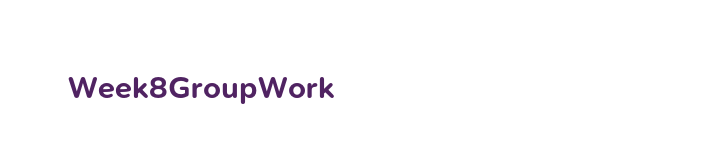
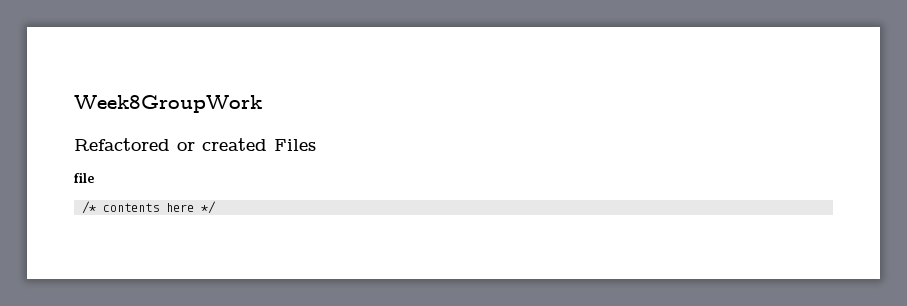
+ Refactored or created Files
+ file
+ /* contents here */

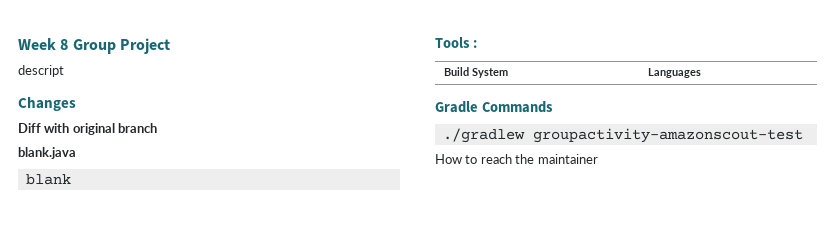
- Week8GroupWork
- Refactored or created Files
- file
- /* contents here */
+ Week 8 Group Project
+ descript
+ Changes
+ Diff with original branch
+ blank.java
+ blank
+ Tools :
+ Build System | Languages
+ Gradle Commands
+ ./gradlew groupactivity-amazonscout-test
+ How to reach the maintainer

